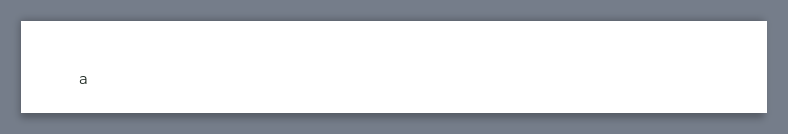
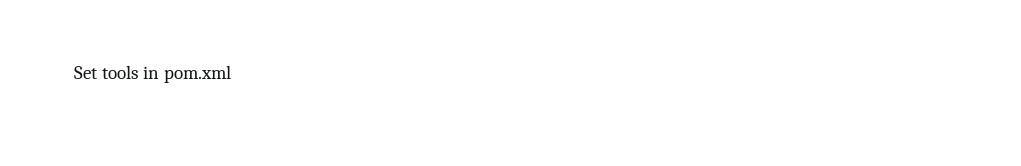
- a
+ Set tools in pom.xml

